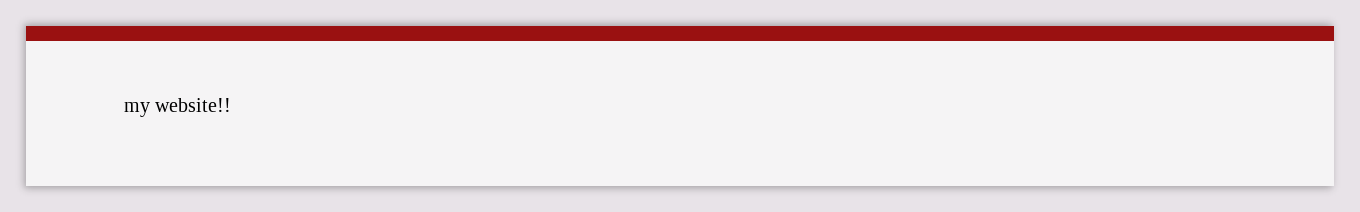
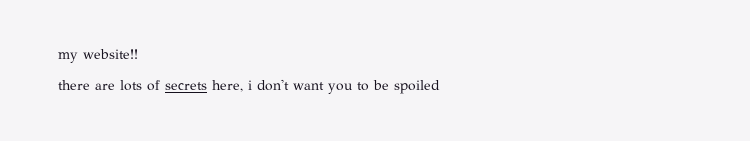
+ there are lots of secrets here, i don't want you to be spoiled

